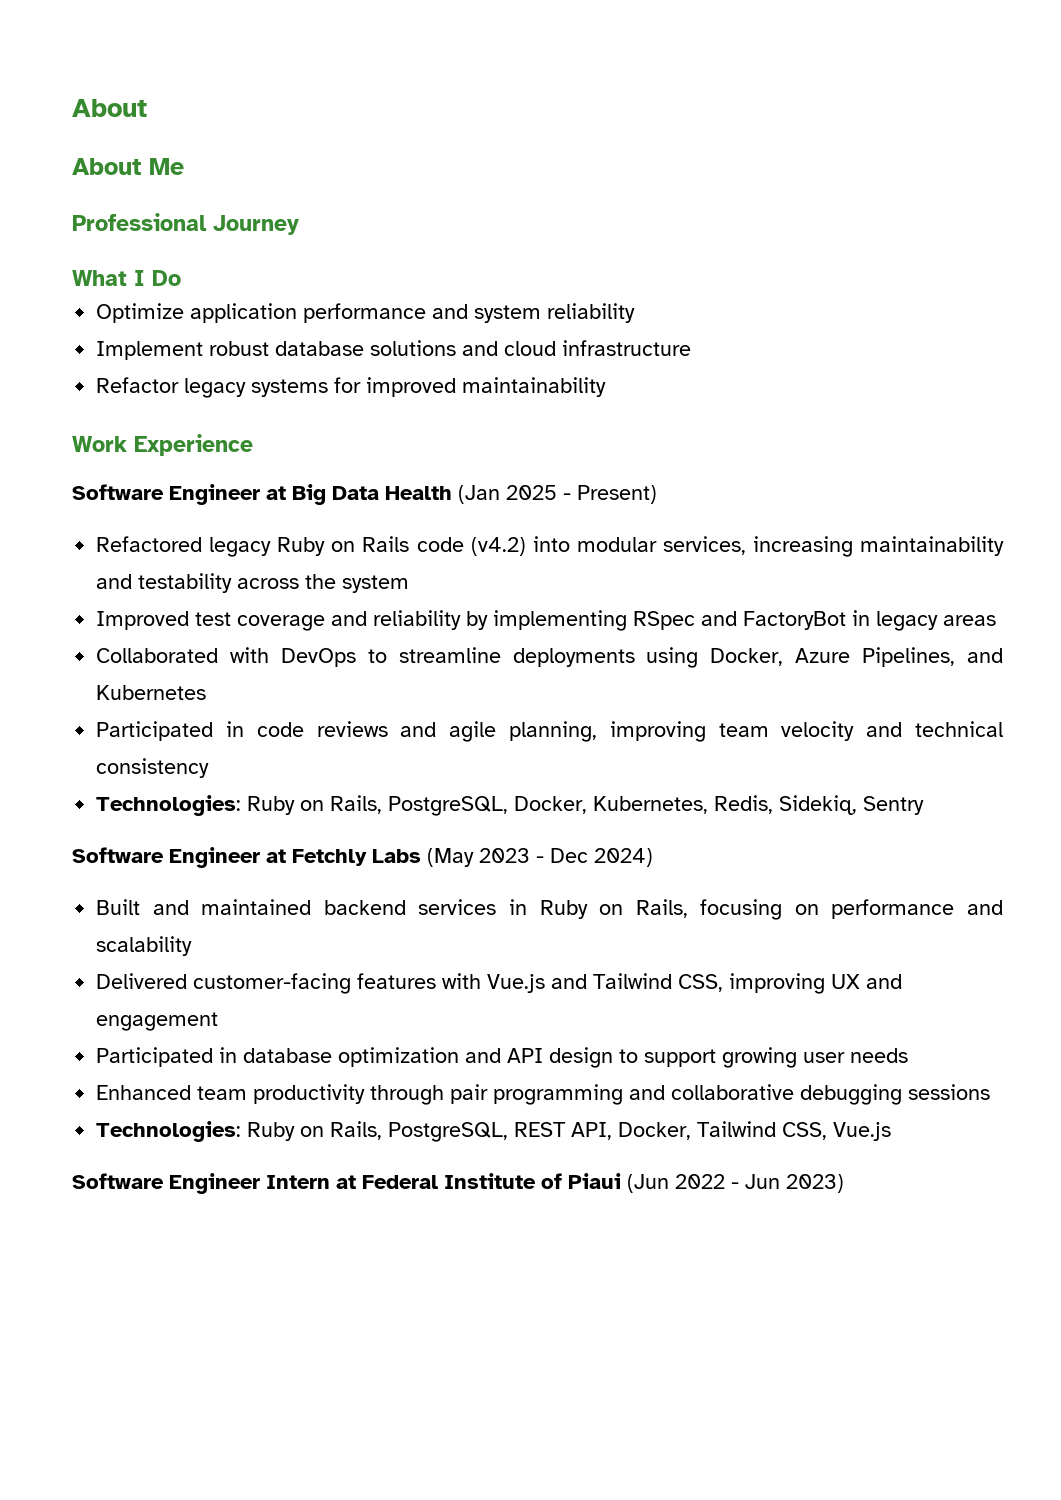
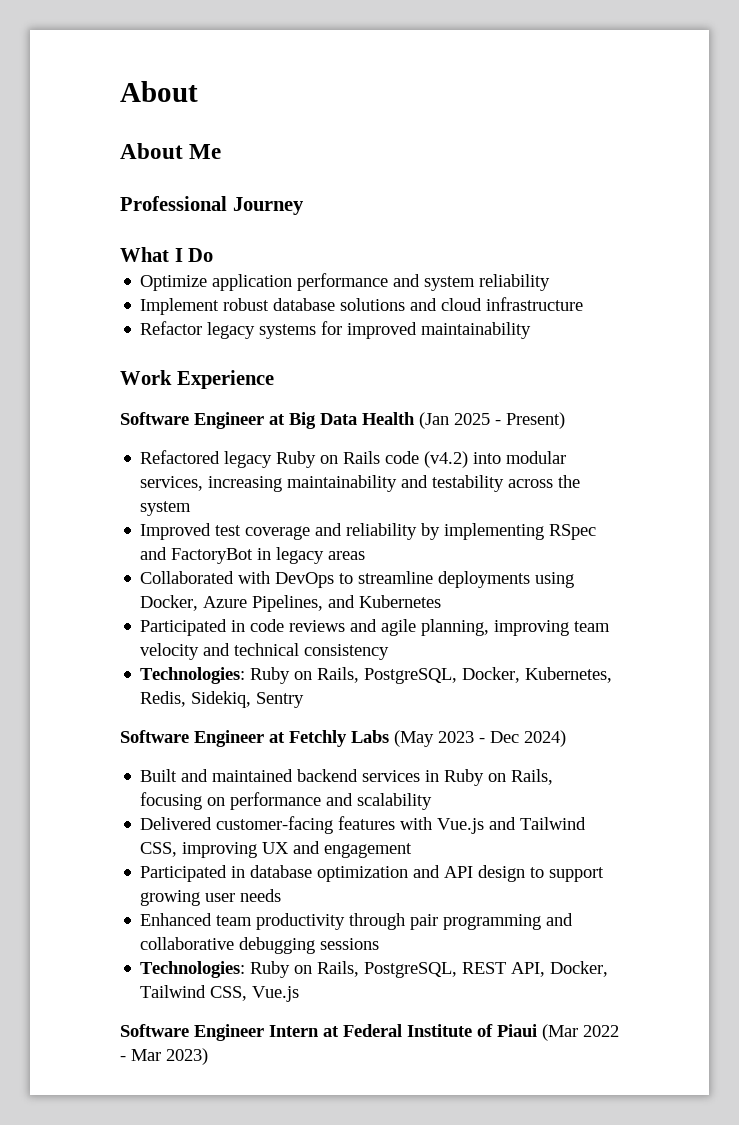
- Software Engineer Intern at Federal Institute of Piaui (Jun 2022 - Jun 2023)
+ Software Engineer Intern at Federal Institute of Piaui (Mar 2022 - Mar 2023)

